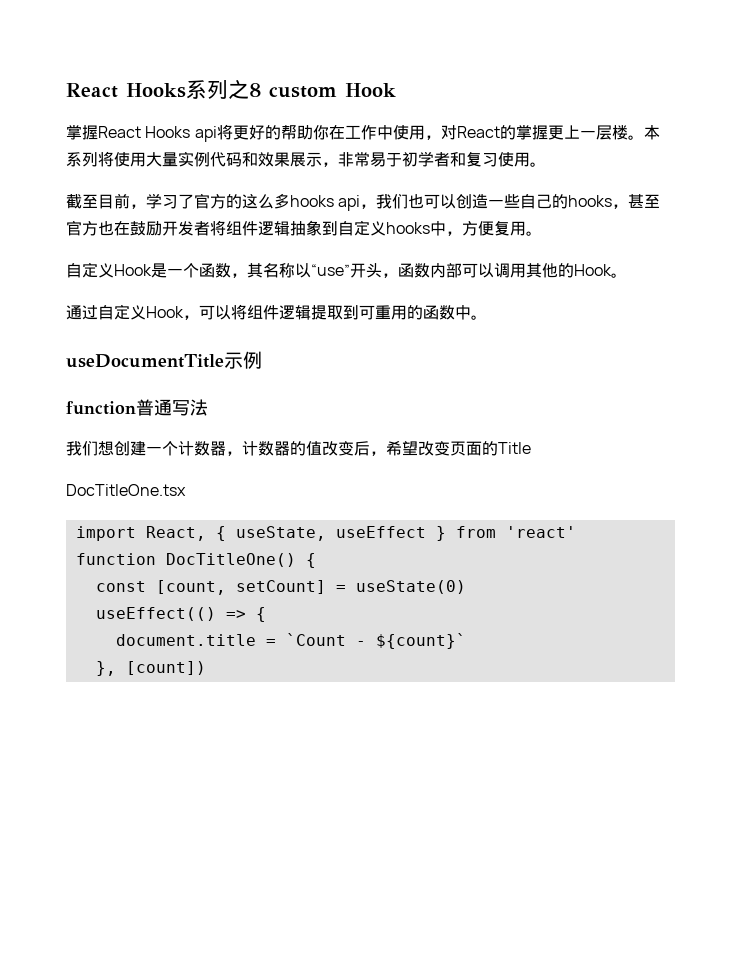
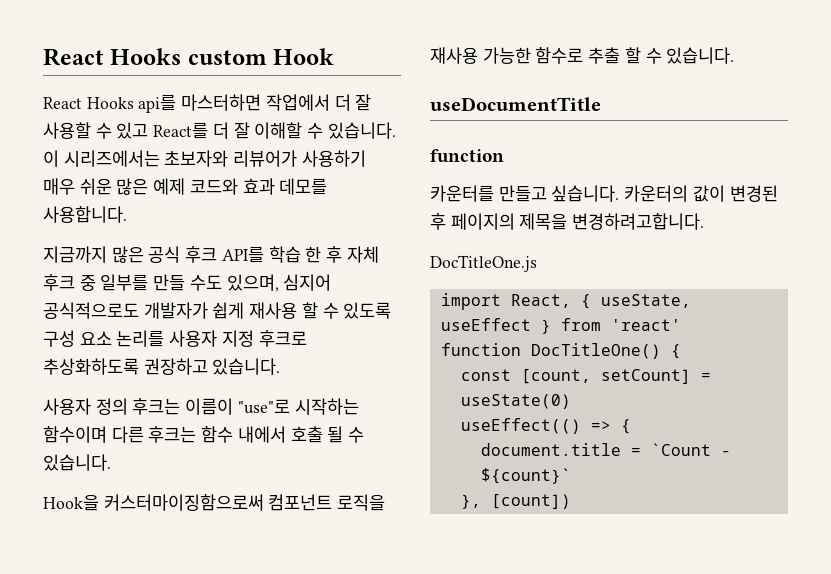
- React Hooks系列之8 custom Hook
+ React Hooks custom Hook
- 掌握React Hooks api将更好的帮助你在工作中使用，对React的掌握更上一层楼。本系列将使用大量实例代码和效果展示，非常易于初学者和复习使用。
- 截至目前，学习了官方的这么多hooks api，我们也可以创造一些自己的hooks，甚至官方也在鼓励开发者将组件逻辑抽象到自定义hooks中，方便复用。
- 自定义Hook是一个函数，其名称以“use”开头，函数内部可以调用其他的Hook。
- 通过自定义Hook，可以将组件逻辑提取到可重用的函数中。
+ React Hooks api를 마스터하면 작업에서 더 잘 사용할 수 있고 React를 더 잘 이해할 수 있습니다. 이 시리즈에서는 초보자와 리뷰어가 사용하기 매우 쉬운 많은 예제 코드와 효과 데모를 사용합니다.
+ 지금까지 많은 공식 후크 API를 학습 한 후 자체 후크 중 일부를 만들 수도 있으며, 심지어 공식적으로도 개발자가 쉽게 재사용 할 수 있도록 구성 요소 논리를 사용자 지정 후크로 추상화하도록 권장하고 있습니다.
+ 사용자 정의 후크는 이름이 "use"로 시작하는 함수이며 다른 후크는 함수 내에서 호출 될 수 있습니다.
+ Hook을 커스터마이징함으로써 컴포넌트 로직을 재사용 가능한 함수로 추출 할 수 있습니다.
- useDocumentTitle示例
- function普通写法
- 我们想创建一个计数器，计数器的值改变后，希望改变页面的Title
- DocTitleOne.tsx
+ useDocumentTitle
+ function
+ 카운터를 만들고 싶습니다. 카운터의 값이 변경된 후 페이지의 제목을 변경하려고합니다.
+ DocTitleOne.js

